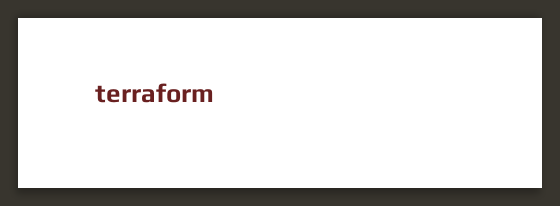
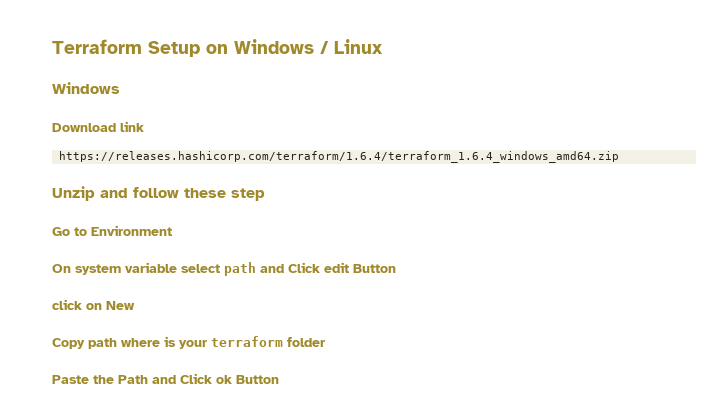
- terraform
+ Terraform Setup on Windows / Linux
+ Windows
+ Download link
+ https://releases.hashicorp.com/terraform/1.6.4/terraform_1.6.4_windows_amd64.zip
+ Unzip and follow these step
+ Go to Environment
+ On system variable select path and Click edit Button
+ click on New
+ Copy path where is your terraform folder
+ Paste the Path and Click ok Button

